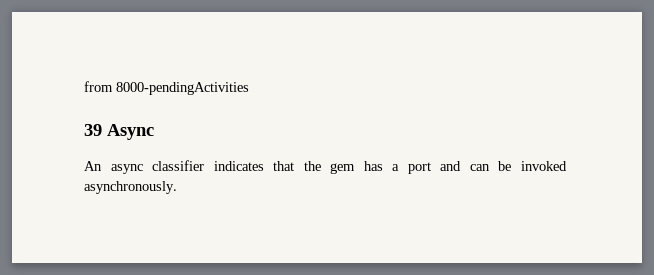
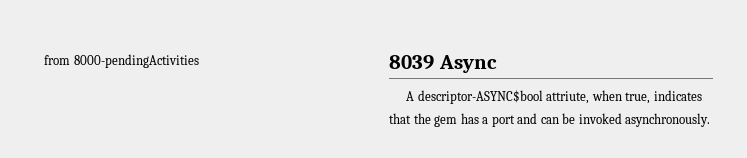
- 39 Async
+ 8039 Async
- An async classifier indicates that the gem has a port and can be invoked asynchronously.
+ A descriptor-ASYNC$bool attriute, when true, indicates that the gem has a port and can be invoked asynchronously.

